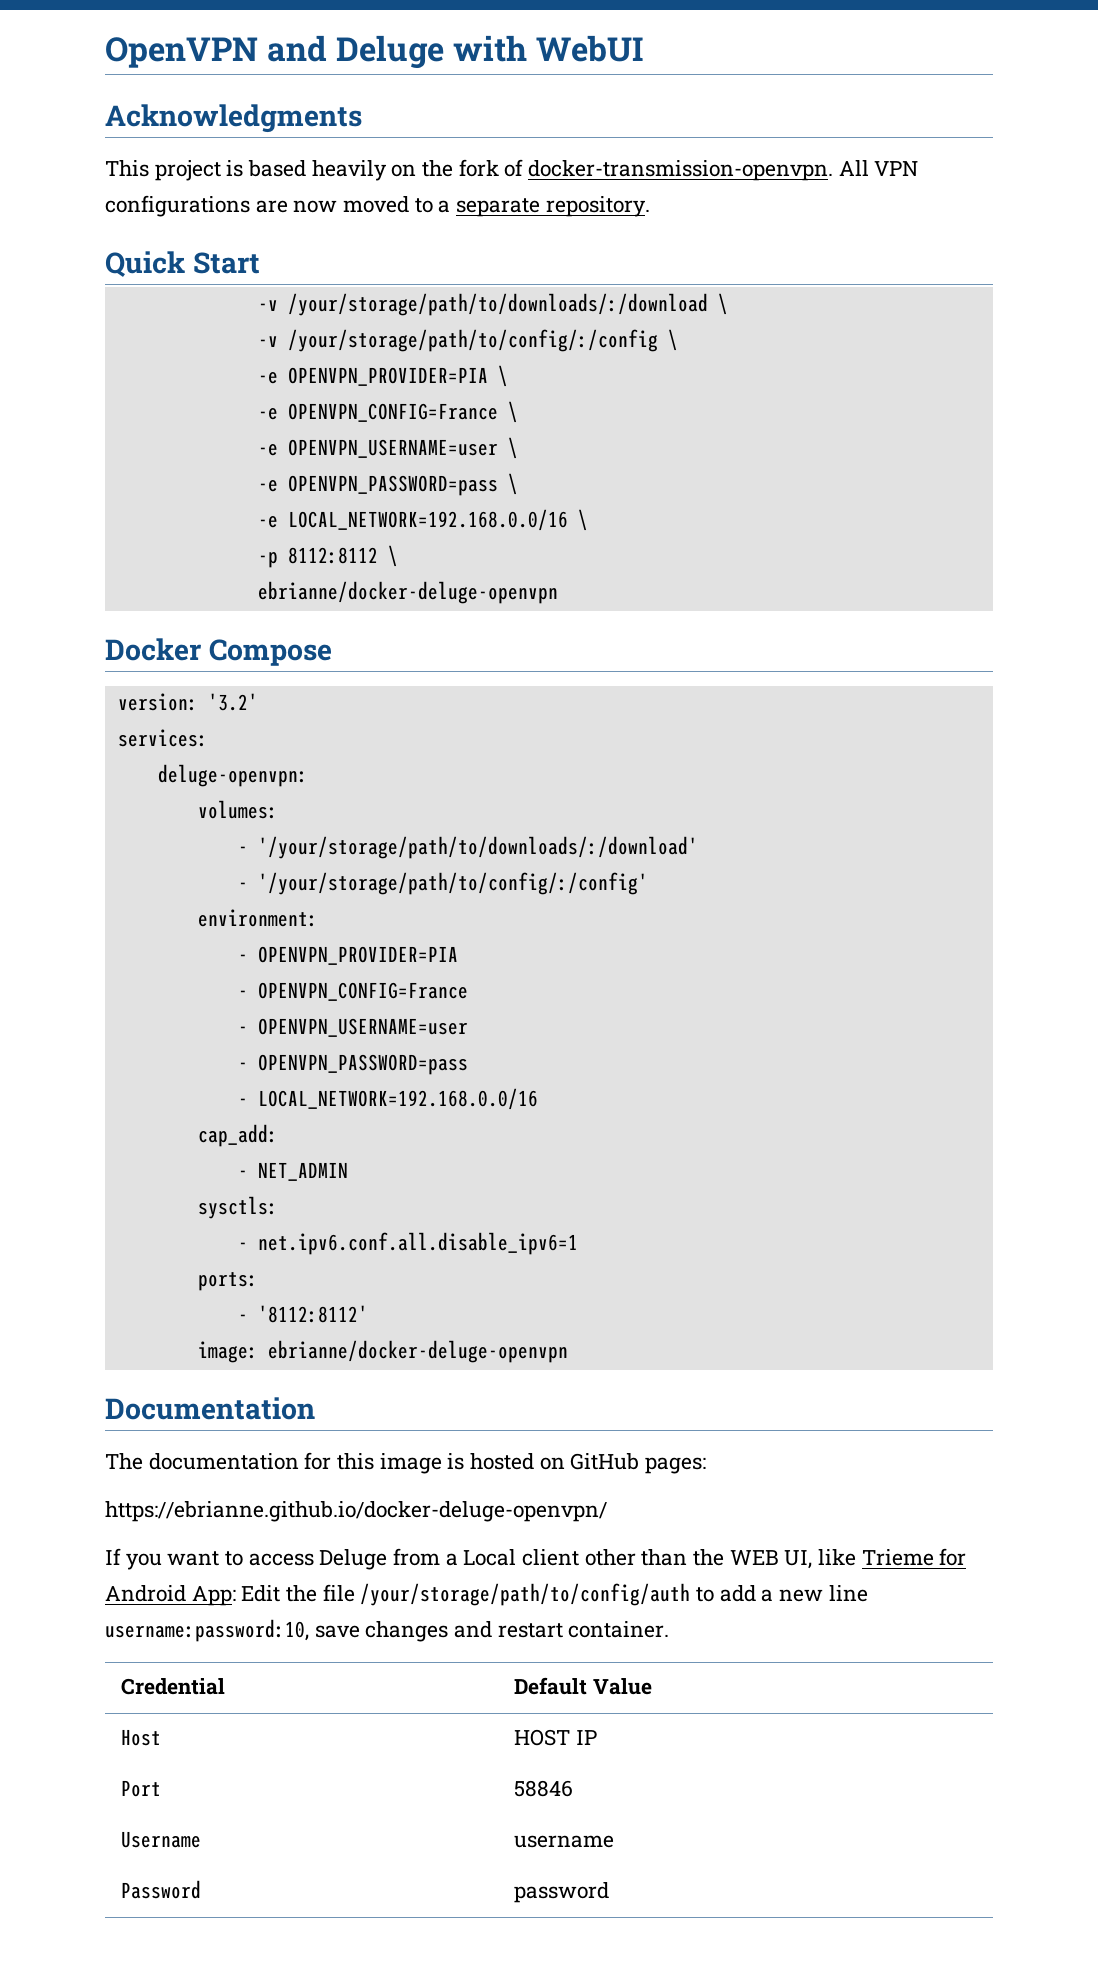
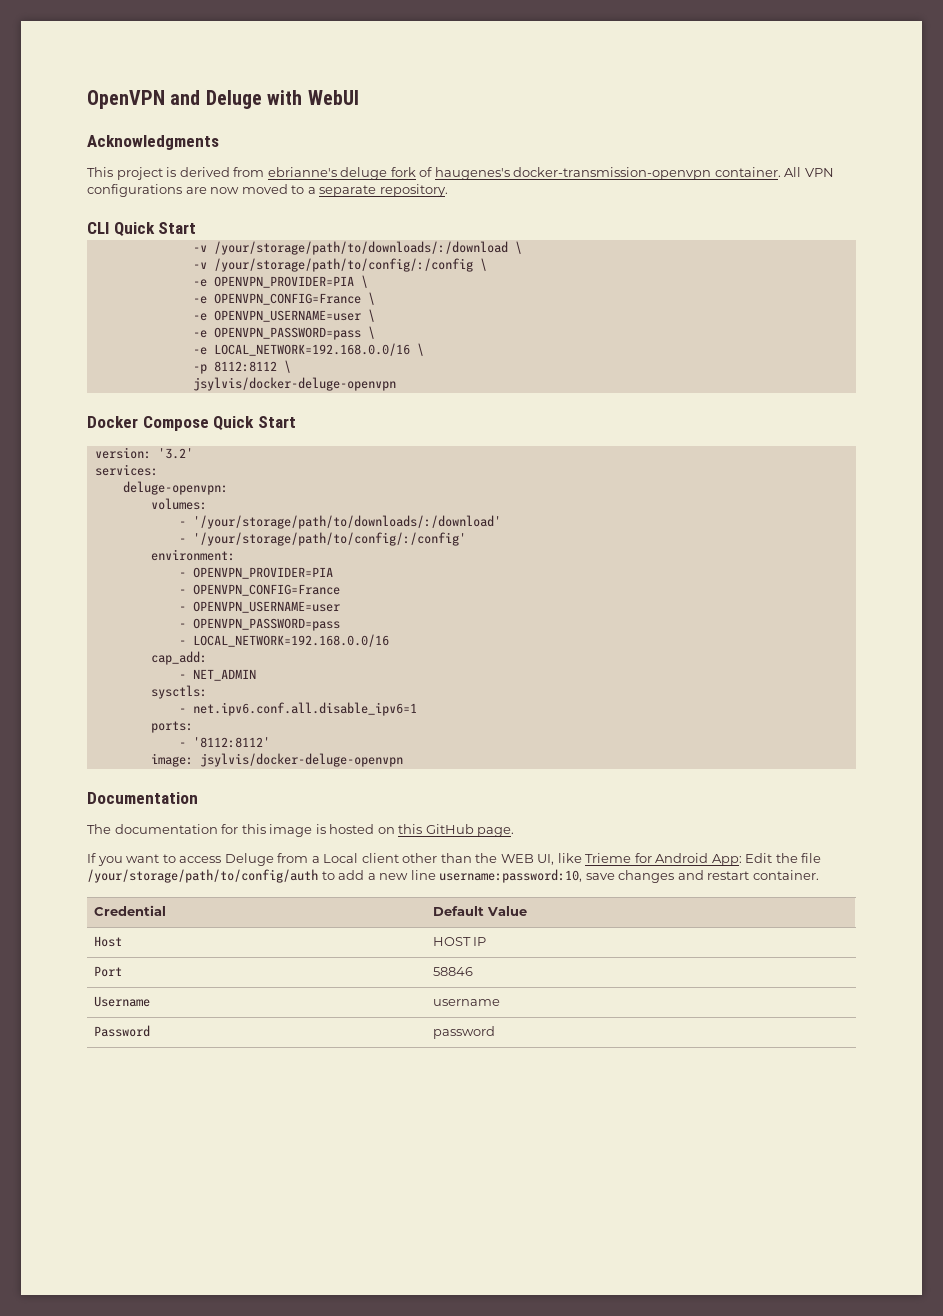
- This project is based heavily on the fork of docker-transmission-openvpn.
+ This project is derived from ebrianne's deluge fork of haugenes's docker-transmission-openvpn container.
- Quick Start
+ CLI Quick Start
  -p 8112:8112 \
- ebrianne/docker-deluge-openvpn
+ jsylvis/docker-deluge-openvpn
- Docker Compose
+ Docker Compose Quick Start
- image: ebrianne/docker-deluge-openvpn
+ image: jsylvis/docker-deluge-openvpn
- The documentation for this image is hosted on GitHub pages:
- https://ebrianne.github.io/docker-deluge-openvpn/
+ The documentation for this image is hosted on this GitHub page.

